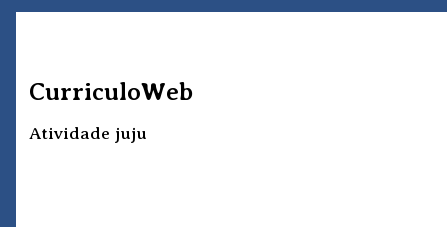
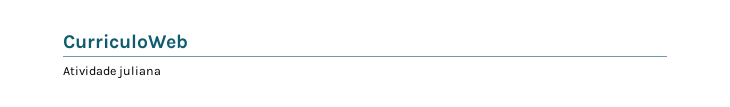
- Atividade juju
+ Atividade juliana

